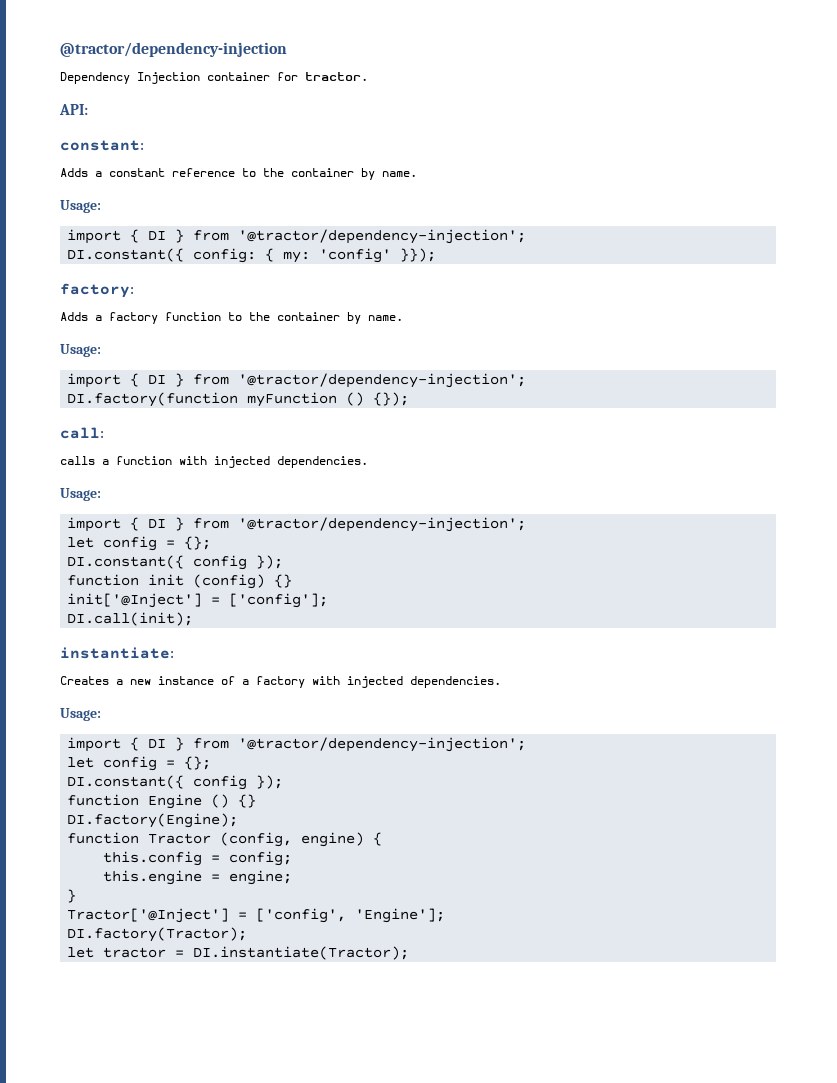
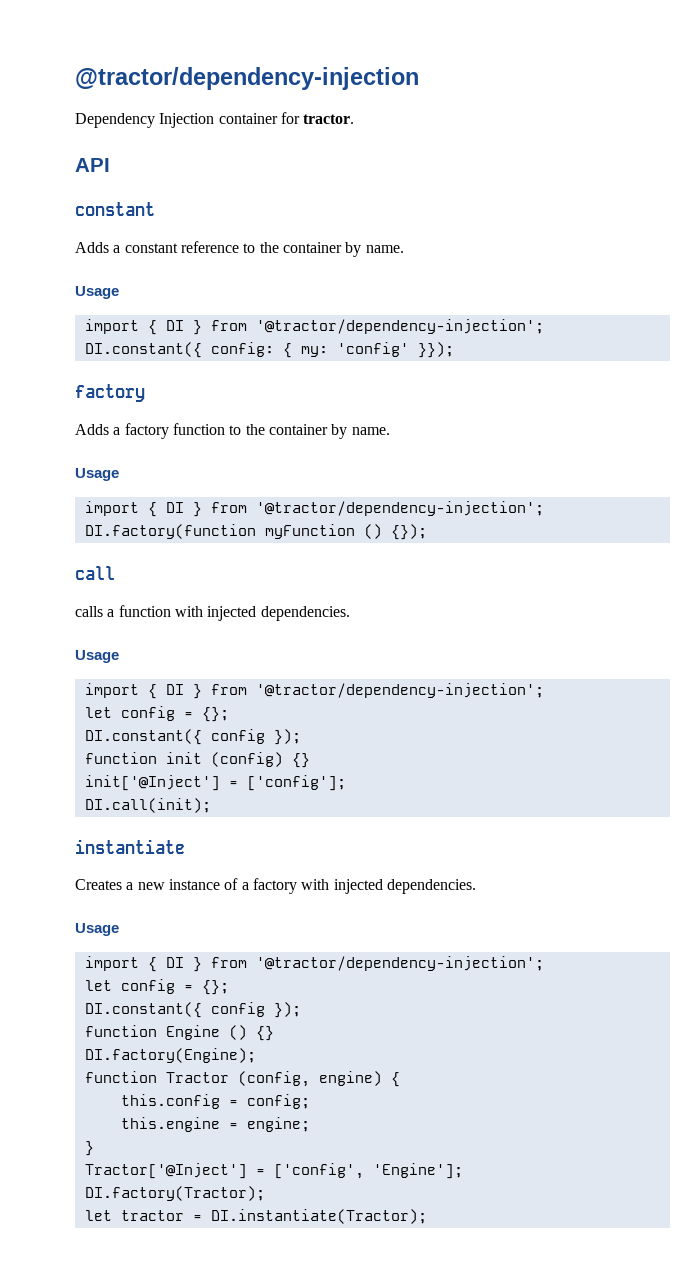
- API:
- constant:
+ API
+ constant
  Adds a constant reference to the container by name.
- Usage:
+ Usage
  DI.constant({ config: { my: 'config' }});
- factory:
+ factory
  Adds a factory function to the container by name.
- Usage:
+ Usage
- call:
+ call
  calls a function with injected dependencies.
- Usage:
+ Usage
- instantiate:
+ instantiate
  Creates a new instance of a factory with injected dependencies.
- Usage:
+ Usage

